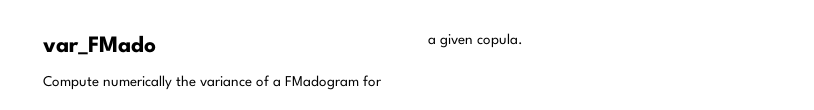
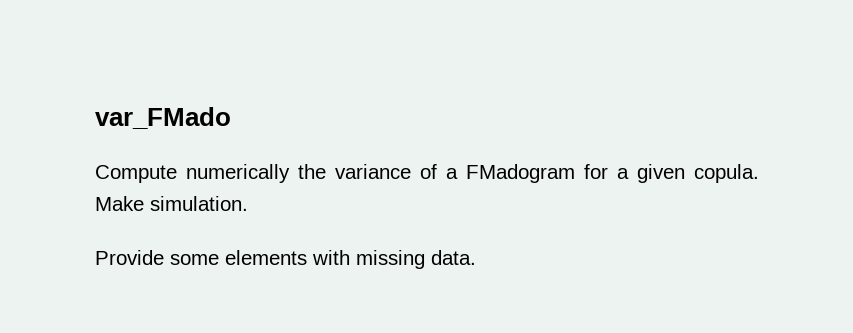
+ Make simulation.
+ Provide some elements with missing data.

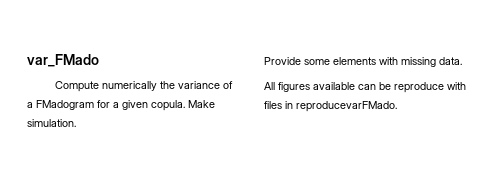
+ All figures available can be reproduce with files in reproducevarFMado.

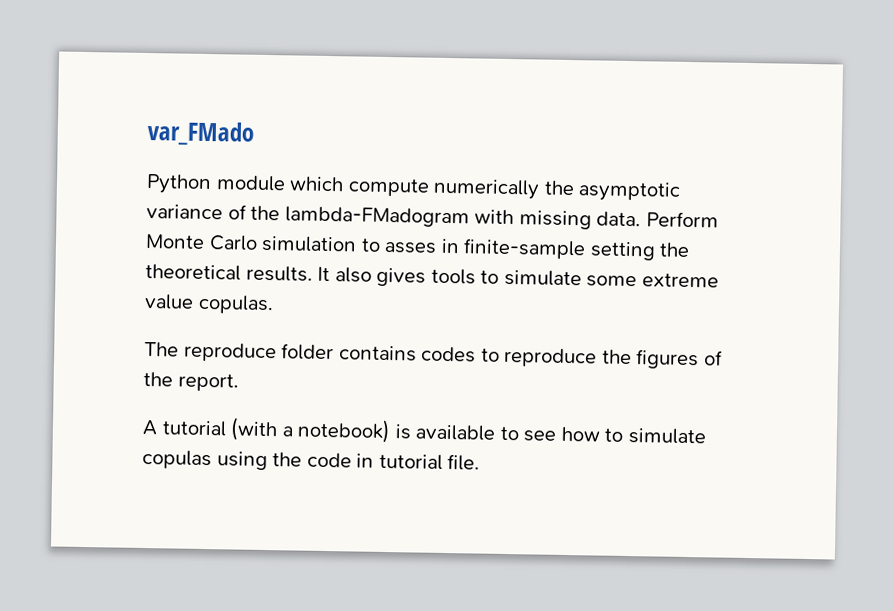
- Compute numerically the variance of a FMadogram for a given copula. Make simulation.
- Provide some elements with missing data.
- All figures available can be reproduce with files in reproducevarFMado.
+ Python module which compute numerically the asymptotic variance of the lambda-FMadogram with missing data. Perform Monte Carlo simulation to asses in finite-sample setting the theoretical results. It also gives tools to simulate some extreme value copulas.
+ The reproduce folder contains codes to reproduce the figures of the report.
+ A tutorial (with a notebook) is available to see how to simulate copulas using the code in tutorial file.

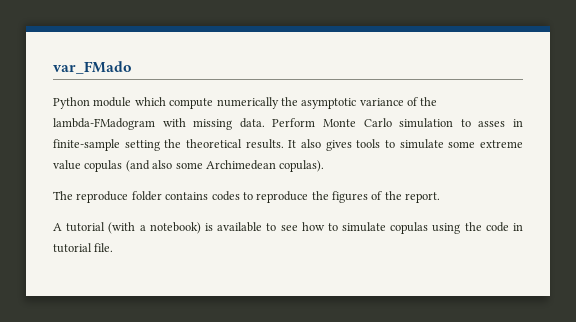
- It also gives tools to simulate some extreme value copulas.
+ It also gives tools to simulate some extreme value copulas (and also some Archimedean copulas).

